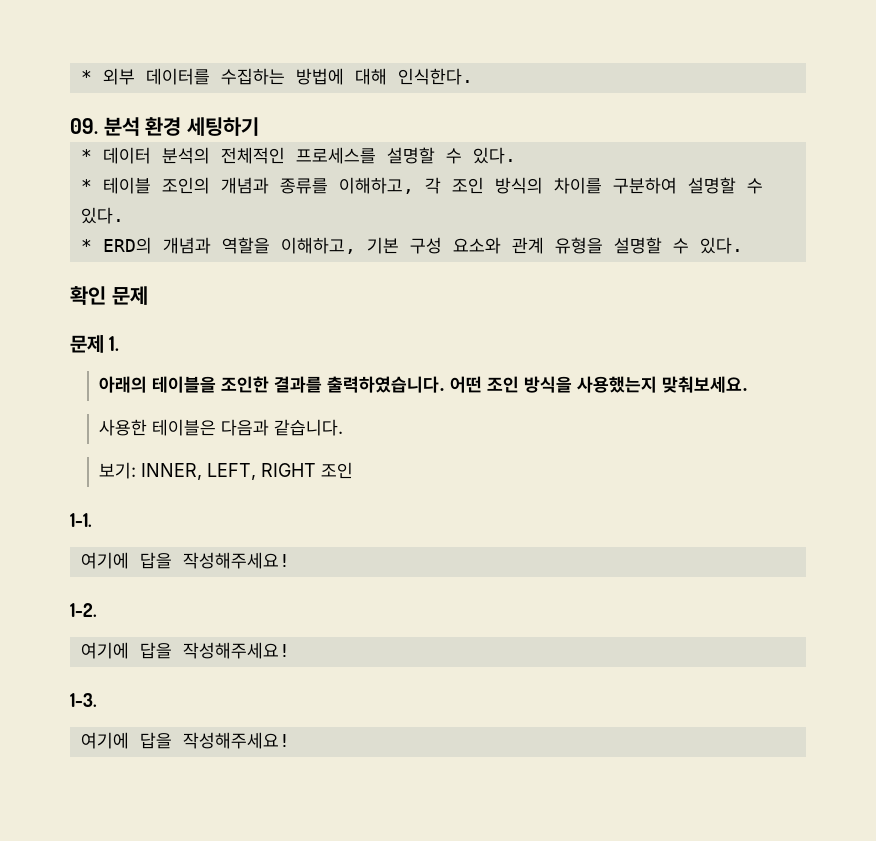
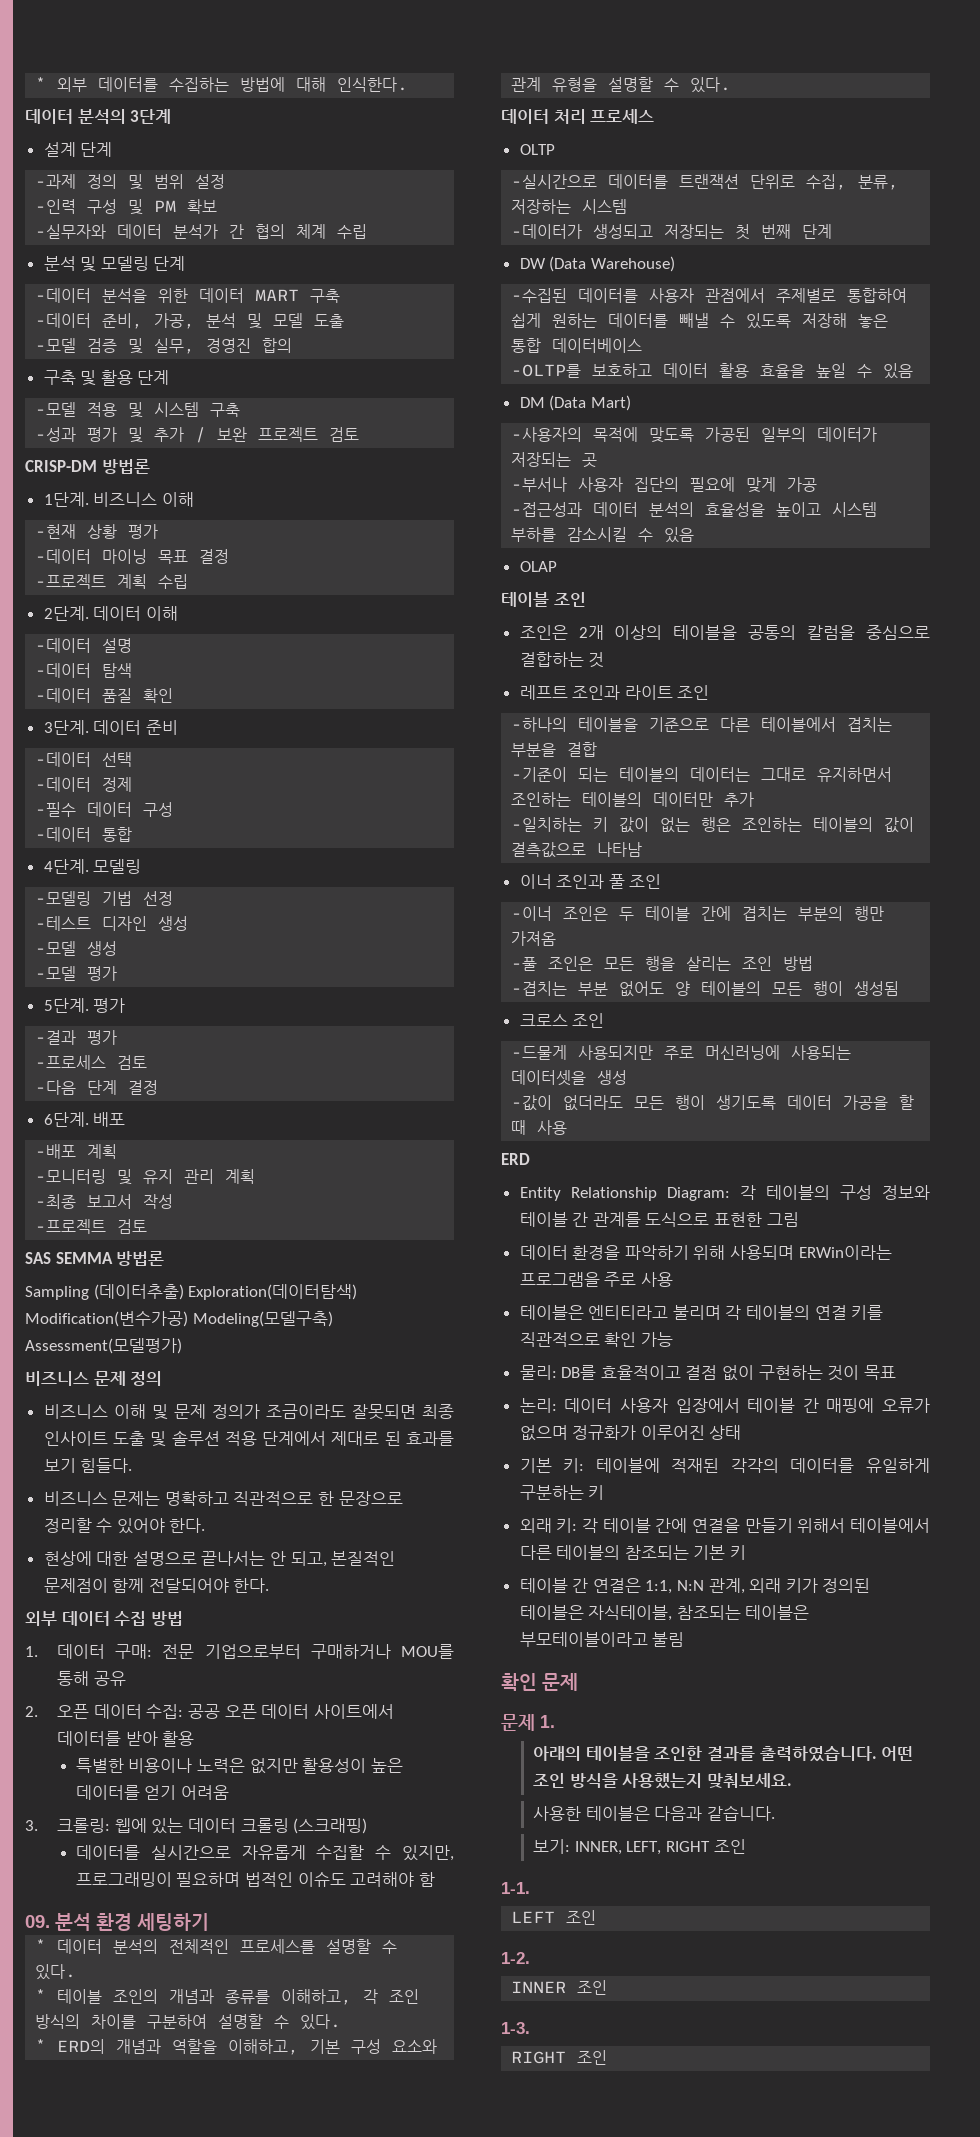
+ 데이터 분석의 3단계
+ 설계 단계
+ -과제 정의 및 범위 설정
+ -인력 구성 및 PM 확보
+ -실무자와 데이터 분석가 간 협의 체계 수립
+ 분석 및 모델링 단계
+ -데이터 분석을 위한 데이터 MART 구축
+ -데이터 준비, 가공, 분석 및 모델 도출
+ -모델 검증 및 실무, 경영진 합의
+ 구축 및 활용 단계
+ -모델 적용 및 시스템 구축
+ -성과 평가 및 추가 / 보완 프로젝트 검토
+ CRISP-DM 방법론
+ 1단계. 비즈니스 이해
+ -현재 상황 평가
+ -데이터 마이닝 목표 결정
+ -프로젝트 계획 수립
+ 2단계. 데이터 이해
+ -데이터 설명
+ -데이터 탐색
+ -데이터 품질 확인
+ 3단계. 데이터 준비
+ -데이터 선택
+ -데이터 정제
+ -필수 데이터 구성
+ -데이터 통합
+ 4단계. 모델링
+ -모델링 기법 선정
+ -테스트 디자인 생성
+ -모델 생성
+ -모델 평가
+ 5단계. 평가
+ -결과 평가
+ -프로세스 검토
+ -다음 단계 결정
+ 6단계. 배포
+ -배포 계획
+ -모니터링 및 유지 관리 계획
+ -최종 보고서 작성
+ -프로젝트 검토
+ SAS SEMMA 방법론
+ Sampling (데이터추출) Exploration(데이터탐색) Modification(변수가공) Modeling(모델구축) Assessment(모델평가)
+ 비즈니스 문제 정의
+ 비즈니스 이해 및 문제 정의가 조금이라도 잘못되면 최종 인사이트 도출 및 솔루션 적용 단계에서 제대로 된 효과를 보기 힘들다.
+ 비즈니스 문제는 명확하고 직관적으로 한 문장으로 정리할 수 있어야 한다.
+ 현상에 대한 설명으로 끝나서는 안 되고, 본질적인 문제점이 함께 전달되어야 한다.
+ 외부 데이터 수집 방법
+ 1. 데이터 구매: 전문 기업으로부터 구매하거나 MOU를 통해 공유
+ 2. 오픈 데이터 수집: 공공 오픈 데이터 사이트에서 데이터를 받아 활용
+ 특별한 비용이나 노력은 없지만 활용성이 높은 데이터를 얻기 어려움
+ 3. 크롤링: 웹에 있는 데이터 크롤링 (스크래핑)
+ 데이터를 실시간으로 자유롭게 수집할 수 있지만, 프로그래밍이 필요하며 법적인 이슈도 고려해야 함
+ 데이터 처리 프로세스
+ OLTP
+ -실시간으로 데이터를 트랜잭션 단위로 수집, 분류, 저장하는 시스템
+ -데이터가 생성되고 저장되는 첫 번째 단계
+ DW (Data Warehouse)
+ -수집된 데이터를 사용자 관점에서 주제별로 통합하여 쉽게 원하는 데이터를 빼낼 수 있도록 저장해 놓은 통합 데이터베이스
+ -OLTP를 보호하고 데이터 활용 효율을 높일 수 있음
+ DM (Data Mart)
+ -사용자의 목적에 맞도록 가공된 일부의 데이터가 저장되는 곳
+ -부서나 사용자 집단의 필요에 맞게 가공
+ -접근성과 데이터 분석의 효율성을 높이고 시스템 부하를 감소시킬 수 있음
+ OLAP
+ 테이블 조인
+ 조인은 2개 이상의 테이블을 공통의 칼럼을 중심으로 결합하는 것
+ 레프트 조인과 라이트 조인
+ -하나의 테이블을 기준으로 다른 테이블에서 겹치는 부분을 결합
+ -기준이 되는 테이블의 데이터는 그대로 유지하면서 조인하는 테이블의 데이터만 추가
+ -일치하는 키 값이 없는 행은 조인하는 테이블의 값이 결측값으로 나타남
+ 이너 조인과 풀 조인
+ -이너 조인은 두 테이블 간에 겹치는 부분의 행만 가져옴
+ -풀 조인은 모든 행을 살리는 조인 방법
+ -겹치는 부분 없어도 양 테이블의 모든 행이 생성됨
+ 크로스 조인
+ -드물게 사용되지만 주로 머신러닝에 사용되는 데이터셋을 생성
+ -값이 없더라도 모든 행이 생기도록 데이터 가공을 할 때 사용
+ ERD
+ Entity Relationship Diagram: 각 테이블의 구성 정보와 테이블 간 관계를 도식으로 표현한 그림
+ 데이터 환경을 파악하기 위해 사용되며 ERWin이라는 프로그램을 주로 사용
+ 테이블은 엔티티라고 불리며 각 테이블의 연결 키를 직관적으로 확인 가능
+ 물리: DB를 효율적이고 결점 없이 구현하는 것이 목표
+ 논리: 데이터 사용자 입장에서 테이블 간 매핑에 오류가 없으며 정규화가 이루어진 상태
+ 기본 키: 테이블에 적재된 각각의 데이터를 유일하게 구분하는 키
+ 외래 키: 각 테이블 간에 연결을 만들기 위해서 테이블에서 다른 테이블의 참조되는 기본 키
+ 테이블 간 연결은 1:1, N:N 관계, 외래 키가 정의된 테이블은 자식테이블, 참조되는 테이블은 부모테이블이라고 불림
  1-1.
- 여기에 답을 작성해주세요!
+ LEFT 조인
  1-2.
- 여기에 답을 작성해주세요!
+ INNER 조인
  1-3.
- 여기에 답을 작성해주세요!
+ RIGHT 조인

